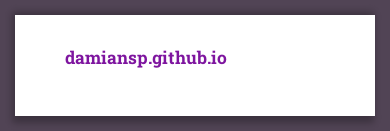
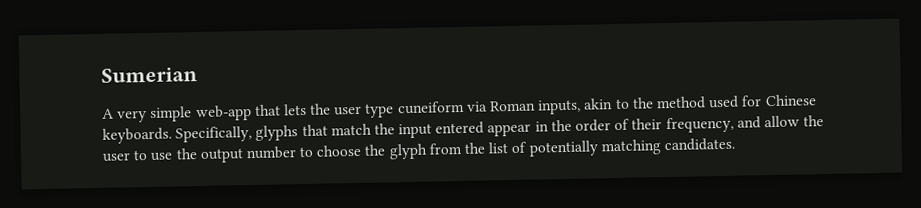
- damiansp.github.io
+ Sumerian
+ A very simple web-app that lets the user type cuneiform via Roman inputs, akin to the method used for Chinese keyboards. Specifically, glyphs that match the input entered appear in the order of their frequency, and allow the user to use the output number to choose the glyph from the list of potentially matching candidates.

